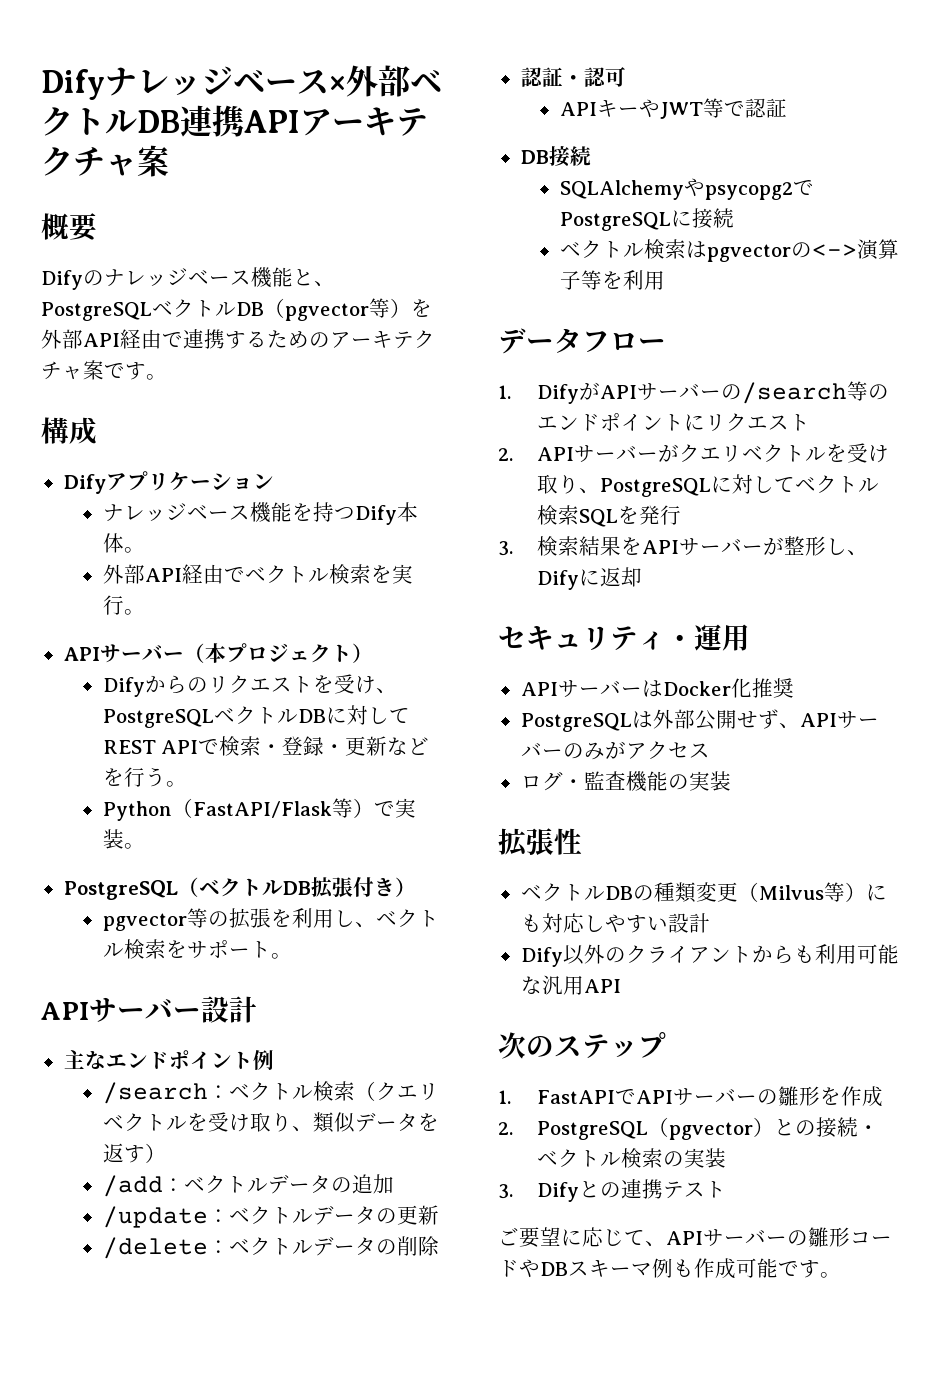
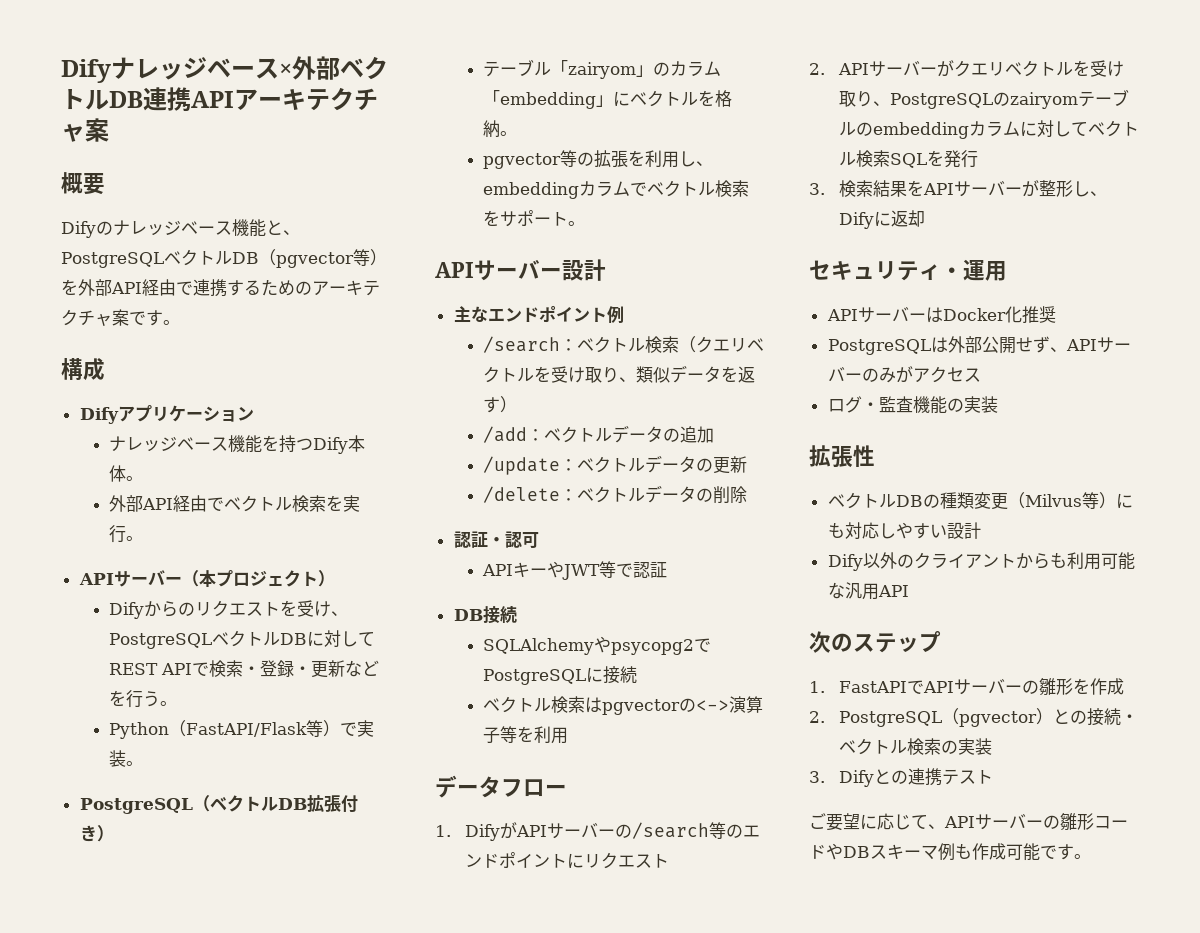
+ テーブル「zairyom」のカラム「embedding」にベクトルを格納。
- pgvector等の拡張を利用し、ベクトル検索をサポート。
+ pgvector等の拡張を利用し、embeddingカラムでベクトル検索をサポート。
- 2. APIサーバーがクエリベクトルを受け取り、PostgreSQLに対してベクトル検索SQLを発行
+ 2. APIサーバーがクエリベクトルを受け取り、PostgreSQLのzairyomテーブルのembeddingカラムに対してベクトル検索SQLを発行

